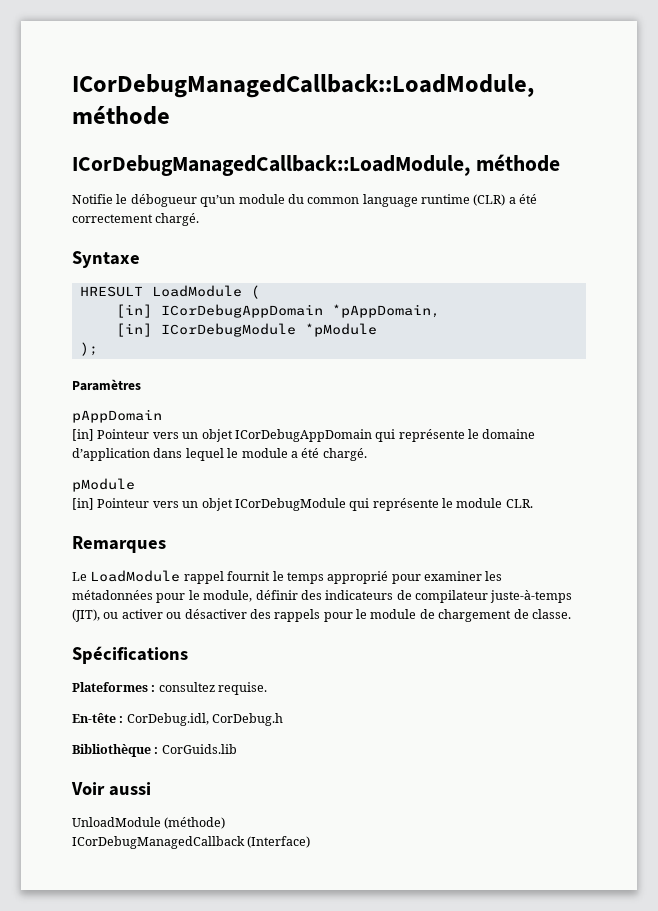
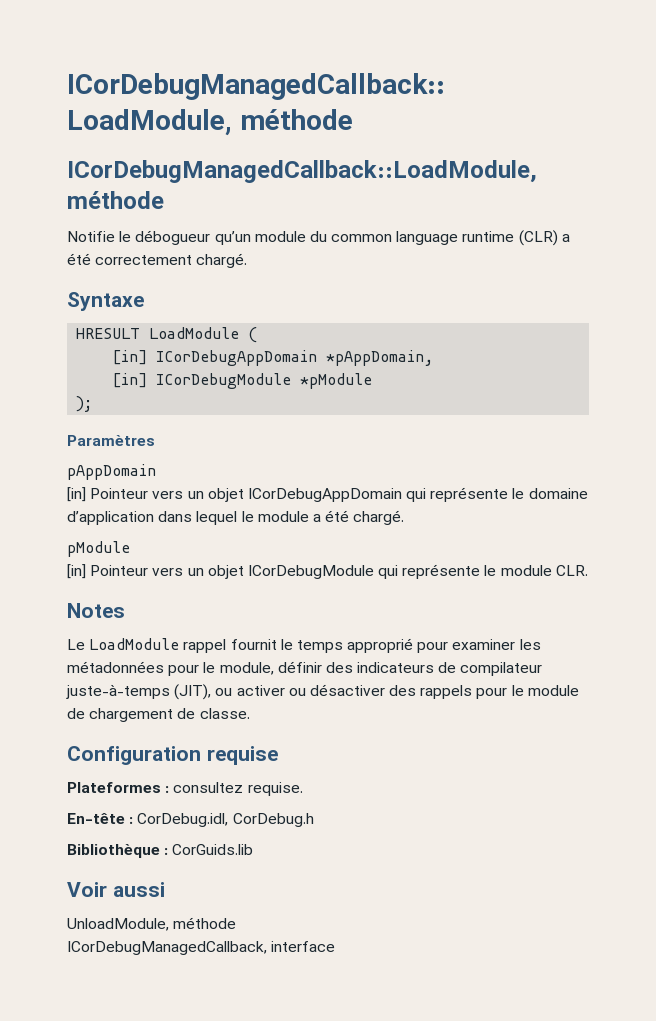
- Remarques
+ Notes
- Spécifications
+ Configuration requise
- UnloadModule (méthode)
- ICorDebugManagedCallback (Interface)
+ UnloadModule, méthode
+ ICorDebugManagedCallback, interface

